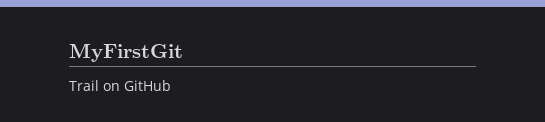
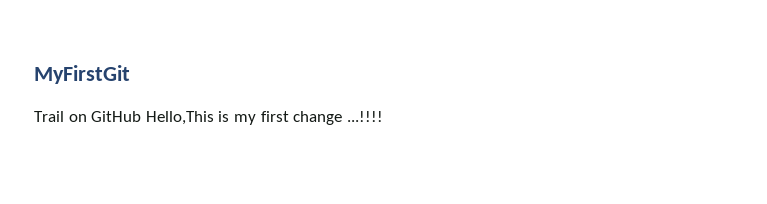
- Trail on GitHub
+ Trail on GitHub Hello,This is my first change ...!!!!

